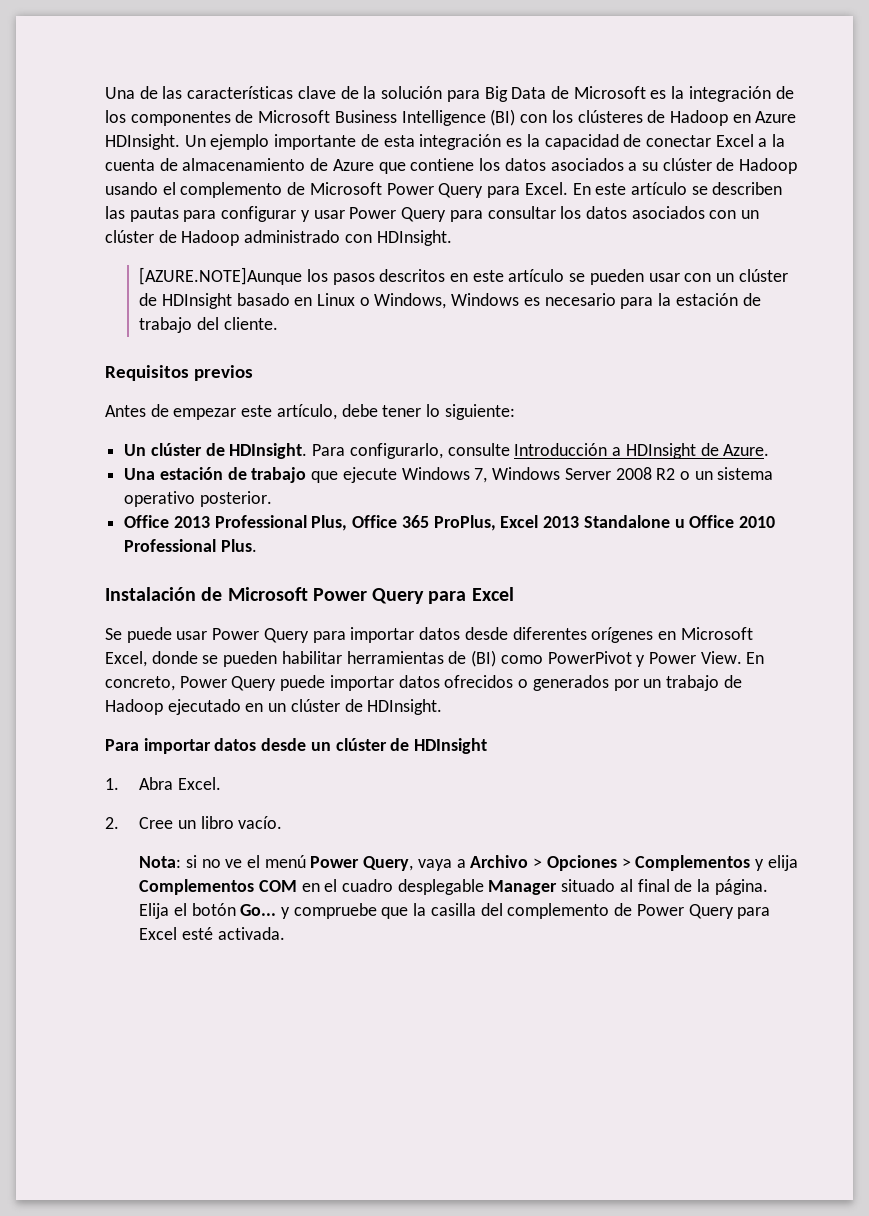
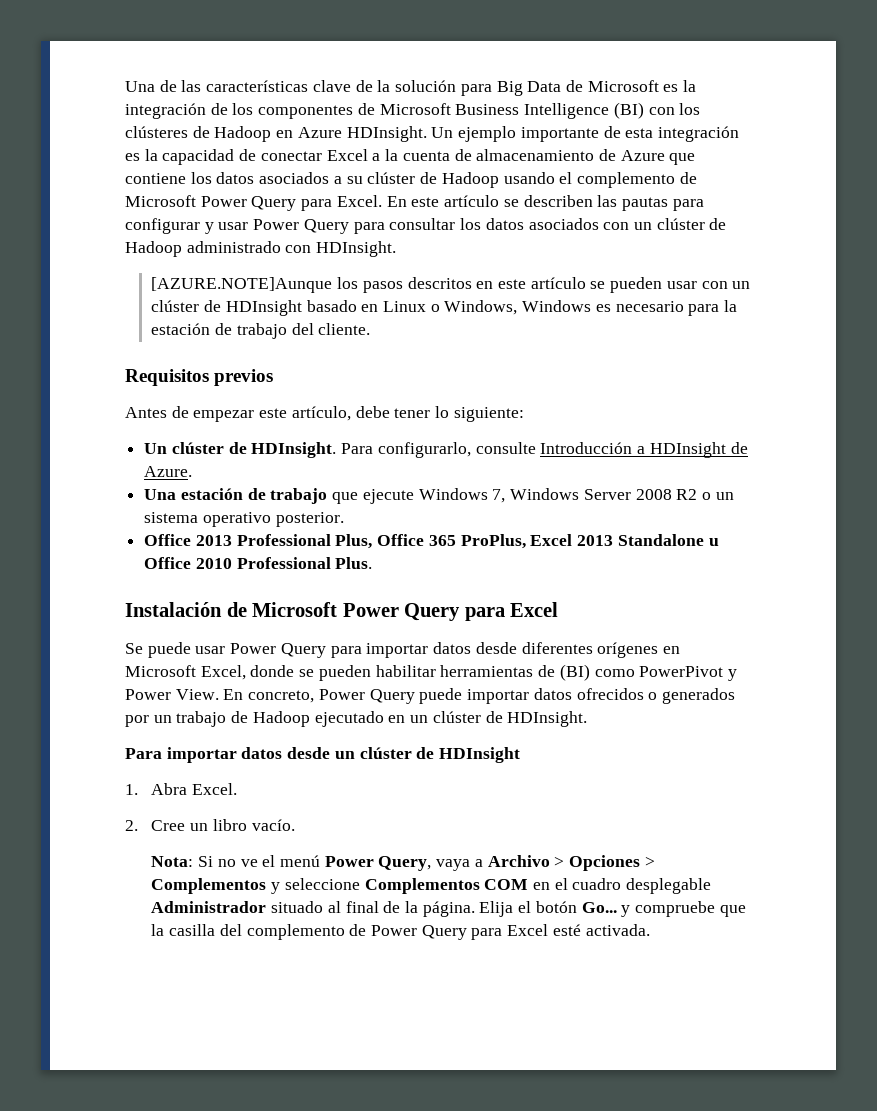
- Nota: si no ve el menú Power Query, vaya a Archivo > Opciones > Complementos y elija Complementos COM en el cuadro desplegable Manager situado al final de la página.
+ Nota: Si no ve el menú Power Query, vaya a Archivo > Opciones > Complementos y seleccione Complementos COM en el cuadro desplegable Administrador situado al final de la página.

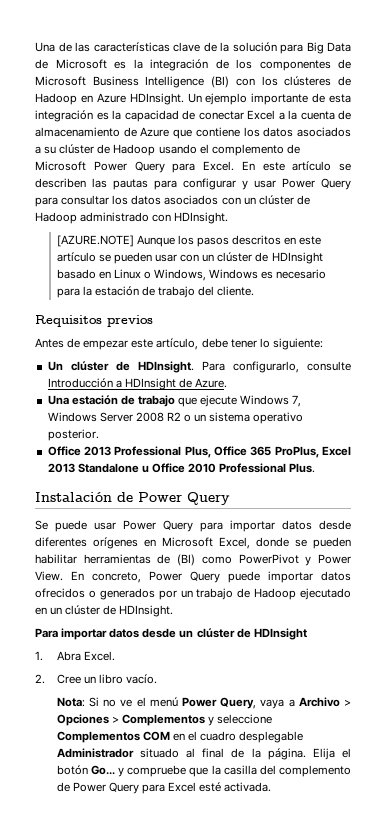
- [AZURE.NOTE]Aunque los pasos descritos en este artículo se pueden usar con un clúster de HDInsight basado en Linux o Windows, Windows es necesario para la estación de trabajo del cliente.
+ [AZURE.NOTE] Aunque los pasos descritos en este artículo se pueden usar con un clúster de HDInsight basado en Linux o Windows, Windows es necesario para la estación de trabajo del cliente.
- Instalación de Microsoft Power Query para Excel
+ Instalación de Power Query

